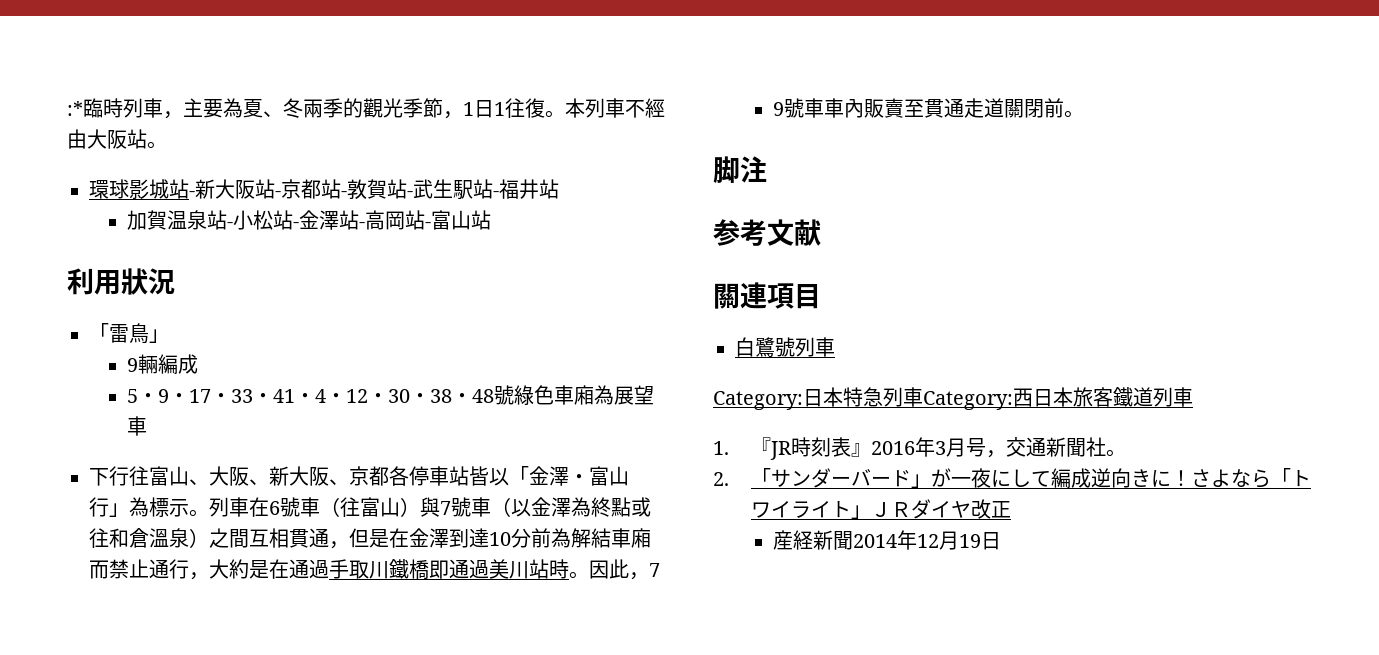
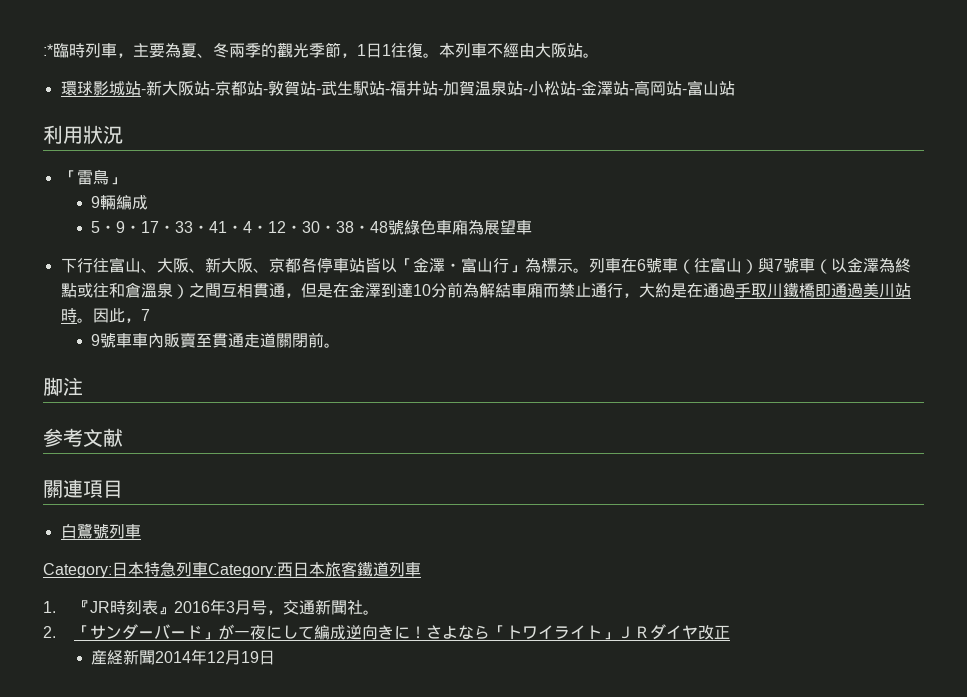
- 環球影城站-新大阪站-京都站-敦賀站-武生駅站-福井站
- 加賀温泉站-小松站-金澤站-高岡站-富山站
+ 環球影城站-新大阪站-京都站-敦賀站-武生駅站-福井站-加賀温泉站-小松站-金澤站-高岡站-富山站

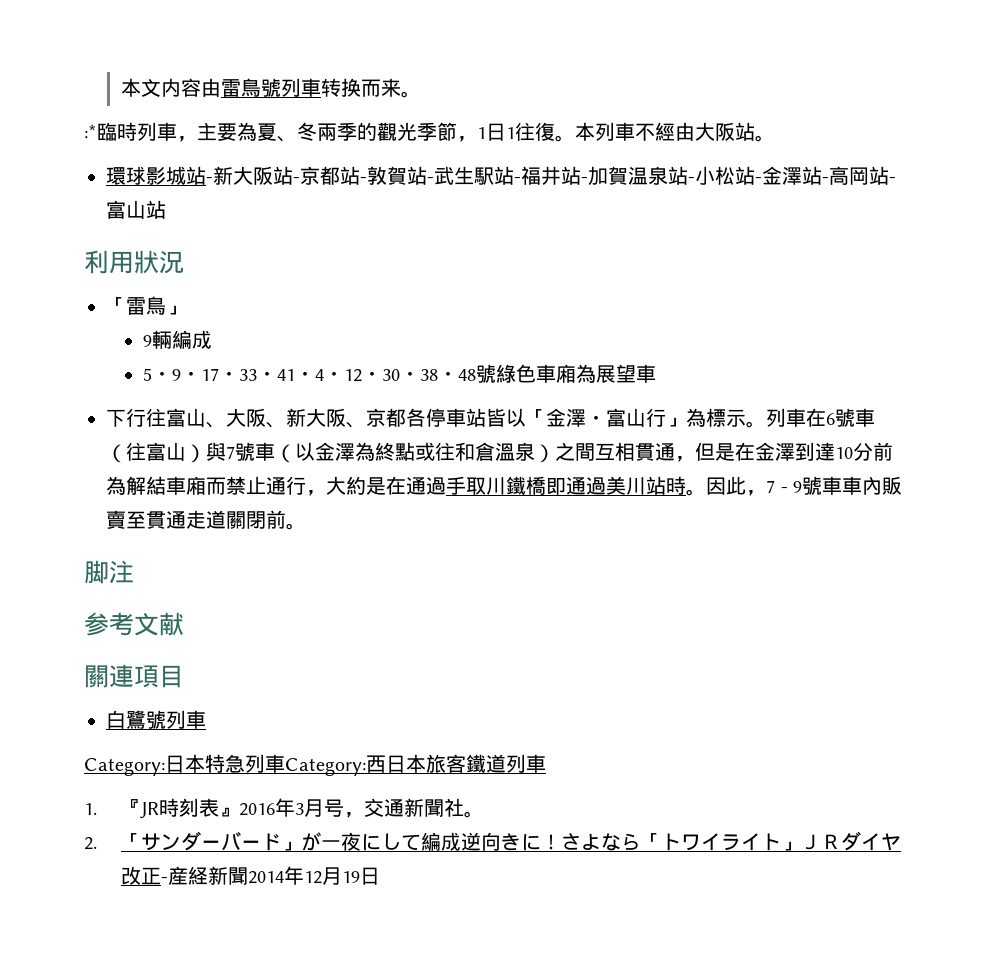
+ 本文内容由雷鳥號列車转换而来。
- 因此，7
- 9號車車內販賣至貫通走道關閉前。
+ 因此，7 - 9號車車內販賣至貫通走道關閉前。
- さよなら「トワイライト」ＪＲダイヤ改正
- 産経新聞2014年12月19日
+ さよなら「トワイライト」ＪＲダイヤ改正-産経新聞2014年12月19日

